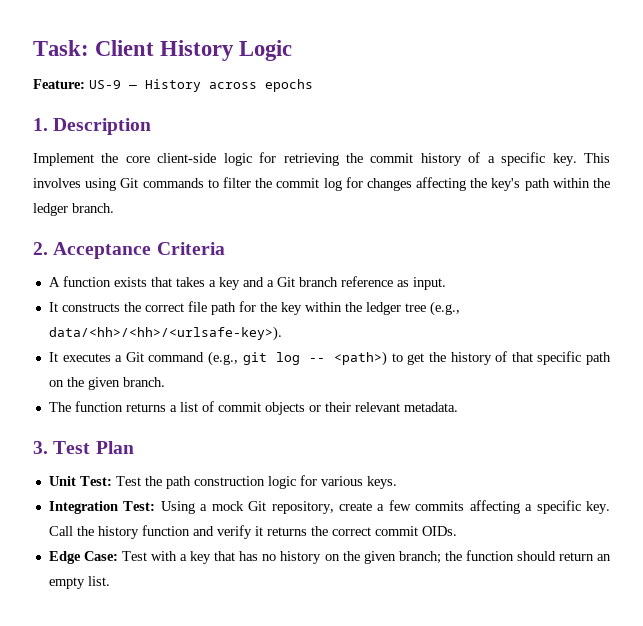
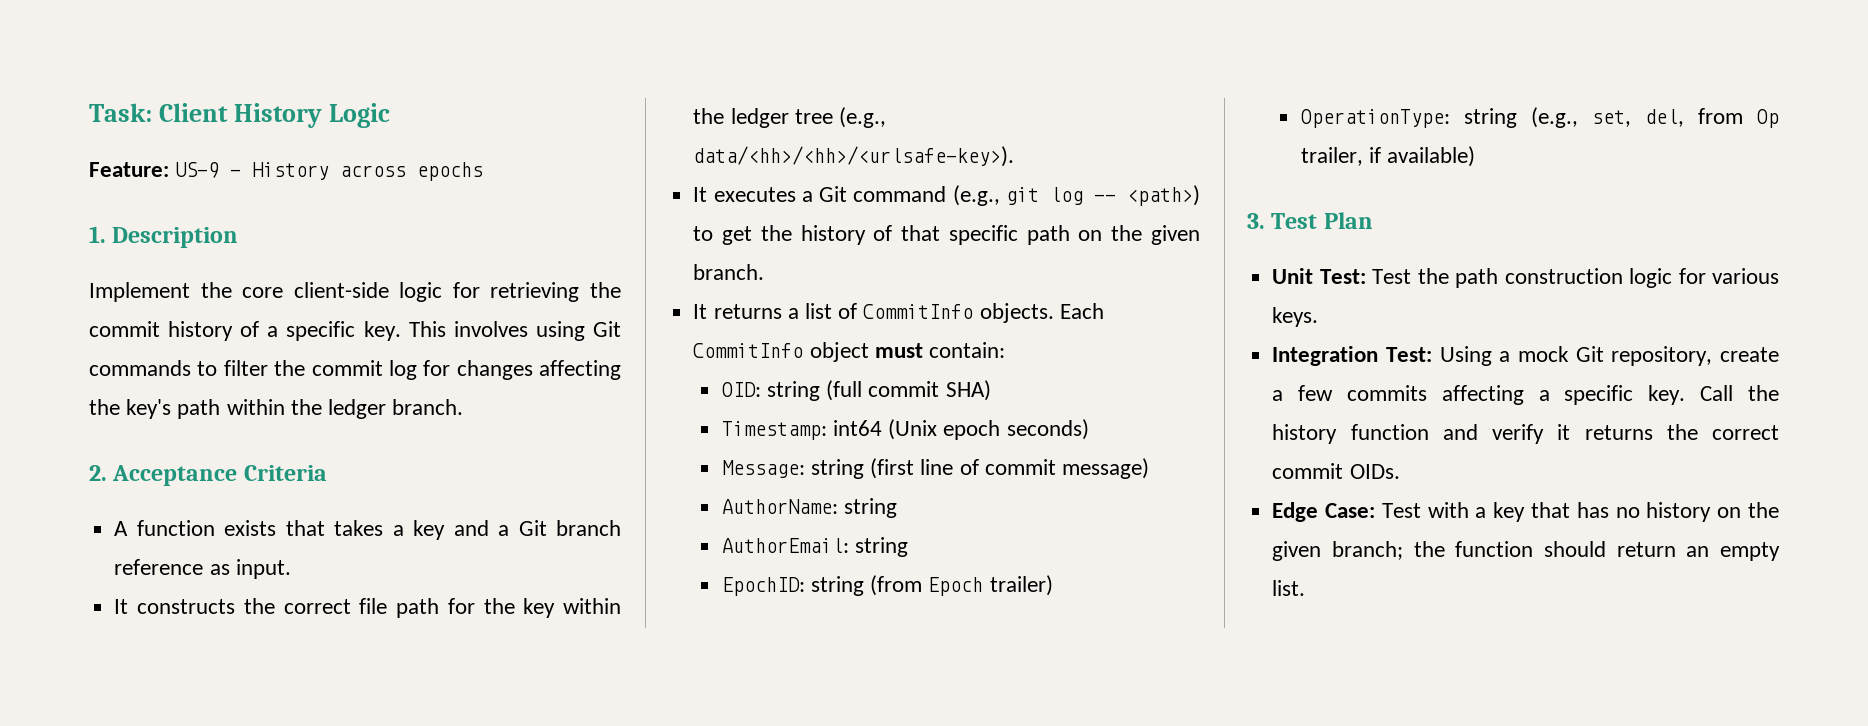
- The function returns a list of commit objects or their relevant metadata.
+ It returns a list of CommitInfo objects. Each CommitInfo object must contain:
+ OID: string (full commit SHA)
+ Timestamp: int64 (Unix epoch seconds)
+ Message: string (first line of commit message)
+ AuthorName: string
+ AuthorEmail: string
+ EpochID: string (from Epoch trailer)
+ OperationType: string (e.g., set, del, from Op trailer, if available)

